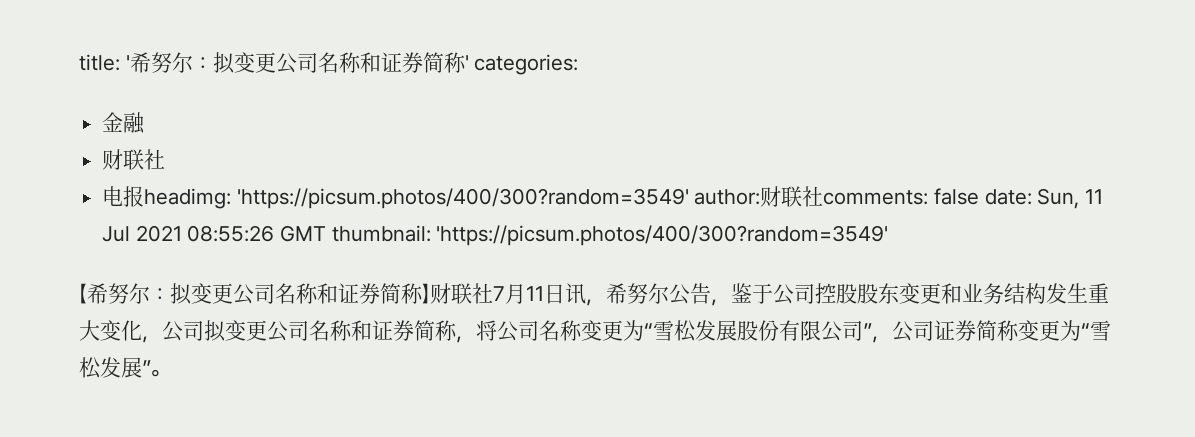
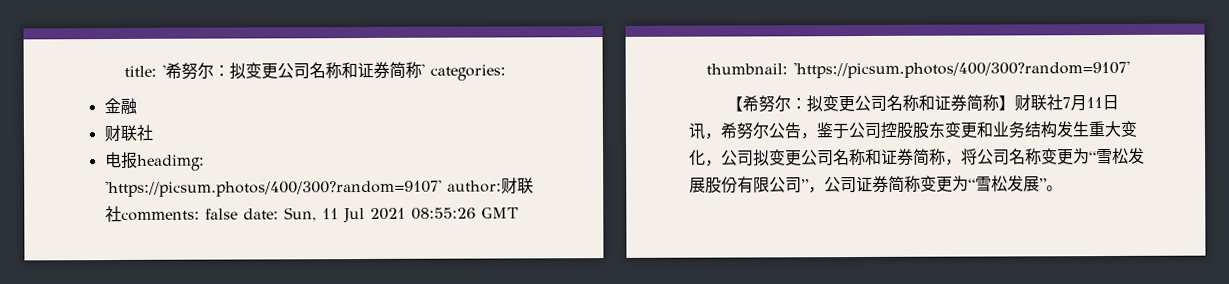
- 电报headimg: 'https://picsum.photos/400/300?random=3549' author:财联社comments: false date: Sun, 11 Jul 2021 08:55:26 GMT thumbnail: 'https://picsum.photos/400/300?random=3549'
+ 电报headimg: 'https://picsum.photos/400/300?random=9107' author:财联社comments: false date: Sun, 11 Jul 2021 08:55:26 GMT thumbnail: 'https://picsum.photos/400/300?random=9107'

